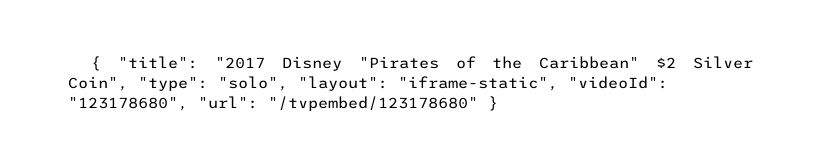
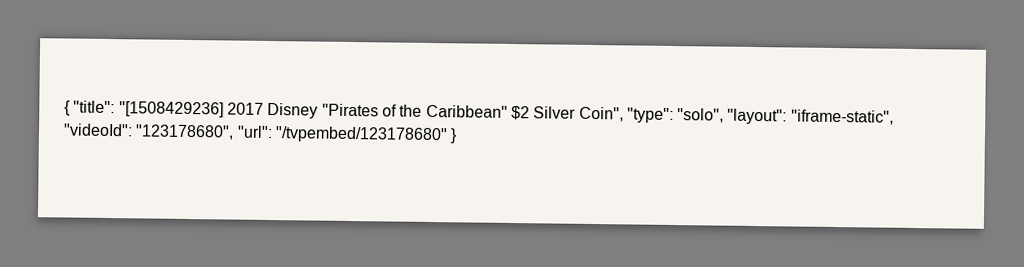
- { "title": "2017 Disney "Pirates of the Caribbean" $2 Silver Coin", "type": "solo", "layout": "iframe-static", "videoId": "123178680", "url": "/tvpembed/123178680" }
+ { "title": "[1508429236] 2017 Disney "Pirates of the Caribbean" $2 Silver Coin", "type": "solo", "layout": "iframe-static", "videoId": "123178680", "url": "/tvpembed/123178680" }

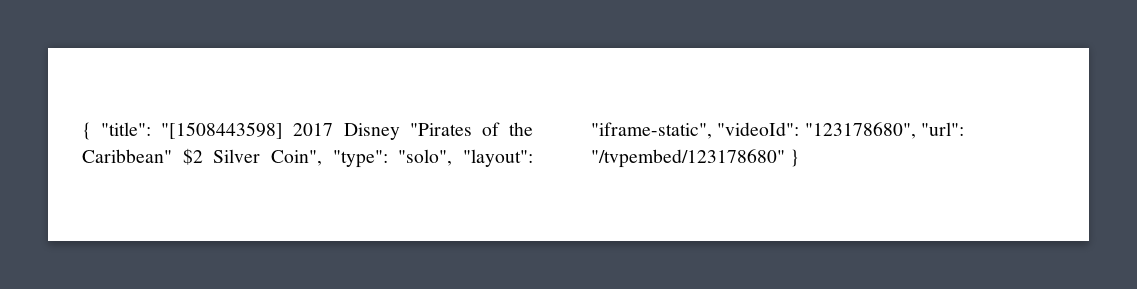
- { "title": "[1508429236] 2017 Disney "Pirates of the Caribbean" $2 Silver Coin", "type": "solo", "layout": "iframe-static", "videoId": "123178680", "url": "/tvpembed/123178680" }
+ { "title": "[1508443598] 2017 Disney "Pirates of the Caribbean" $2 Silver Coin", "type": "solo", "layout": "iframe-static", "videoId": "123178680", "url": "/tvpembed/123178680" }

